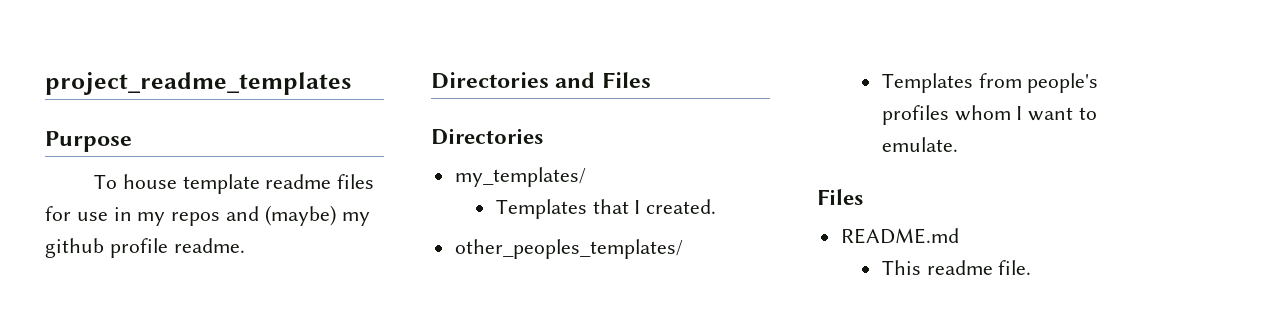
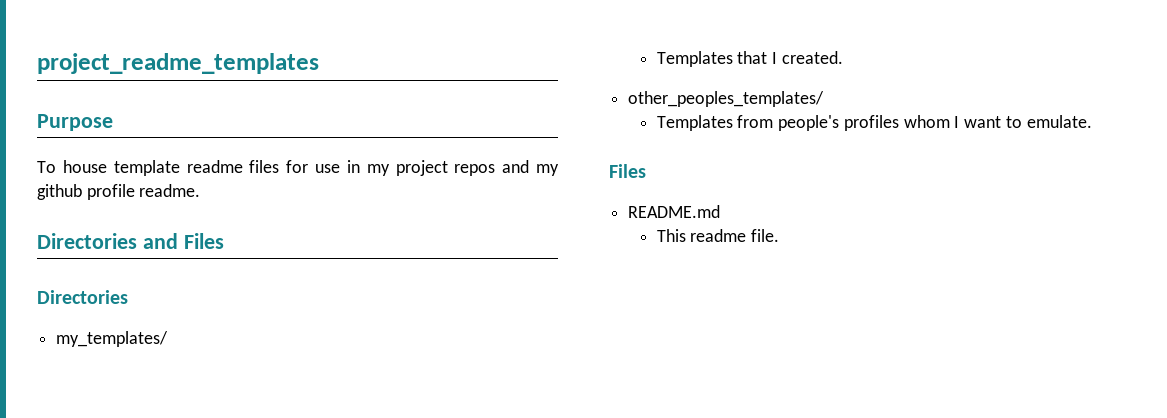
- To house template readme files for use in my repos and (maybe) my github profile readme.
+ To house template readme files for use in my project repos and my github profile readme.

